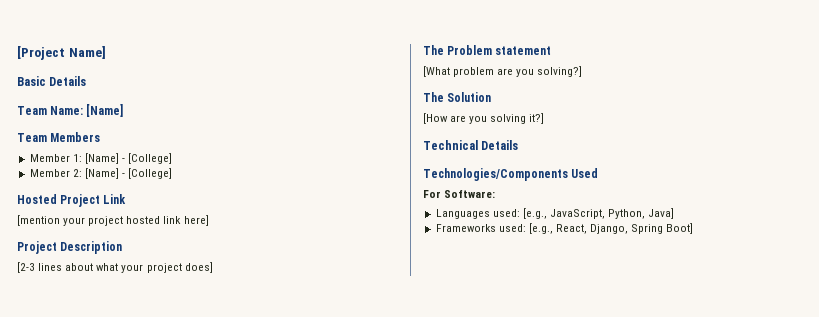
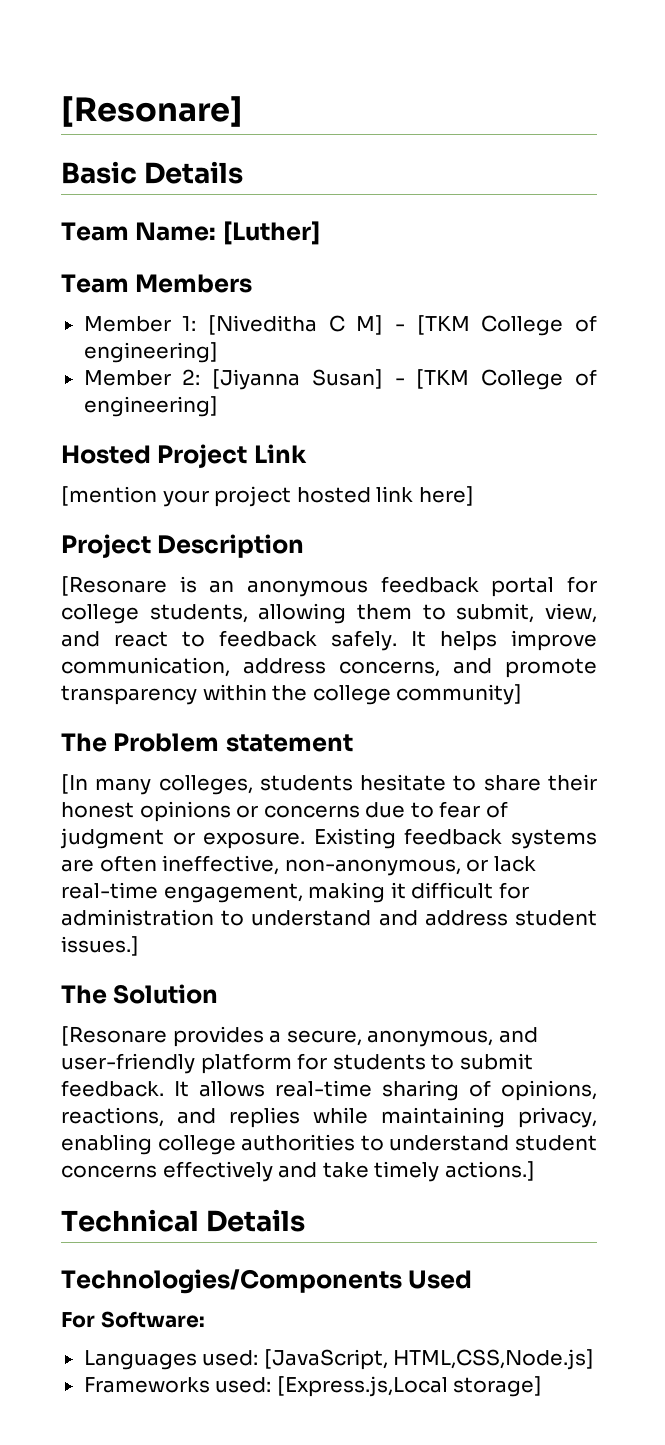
- [Project Name]
+ [Resonare]
- Team Name: [Name]
+ Team Name: [Luther]
- Member 1: [Name] - [College]
- Member 2: [Name] - [College]
+ Member 1: [Niveditha C M] - [TKM College of engineering]
+ Member 2: [Jiyanna Susan] - [TKM College of engineering]
- [2-3 lines about what your project does]
+ [Resonare is an anonymous feedback portal for college students, allowing them to submit, view, and react to feedback safely. It helps improve communication, address concerns, and promote transparency within the college community]
  The Problem statement
- [What problem are you solving?]
+ [In many colleges, students hesitate to share their honest opinions or concerns due to fear of judgment or exposure. Existing feedback systems are often ineffective, non-anonymous, or lack real-time engagement, making it difficult for administration to understand and address student issues.]
  The Solution
- [How are you solving it?]
+ [Resonare provides a secure, anonymous, and user-friendly platform for students to submit feedback. It allows real-time sharing of opinions, reactions, and replies while maintaining privacy, enabling college authorities to understand student concerns effectively and take timely actions.]
- Languages used: [e.g., JavaScript, Python, Java]
- Frameworks used: [e.g., React, Django, Spring Boot]
+ Languages used: [JavaScript, HTML,CSS,Node.js]
+ Frameworks used: [Express.js,Local storage]

